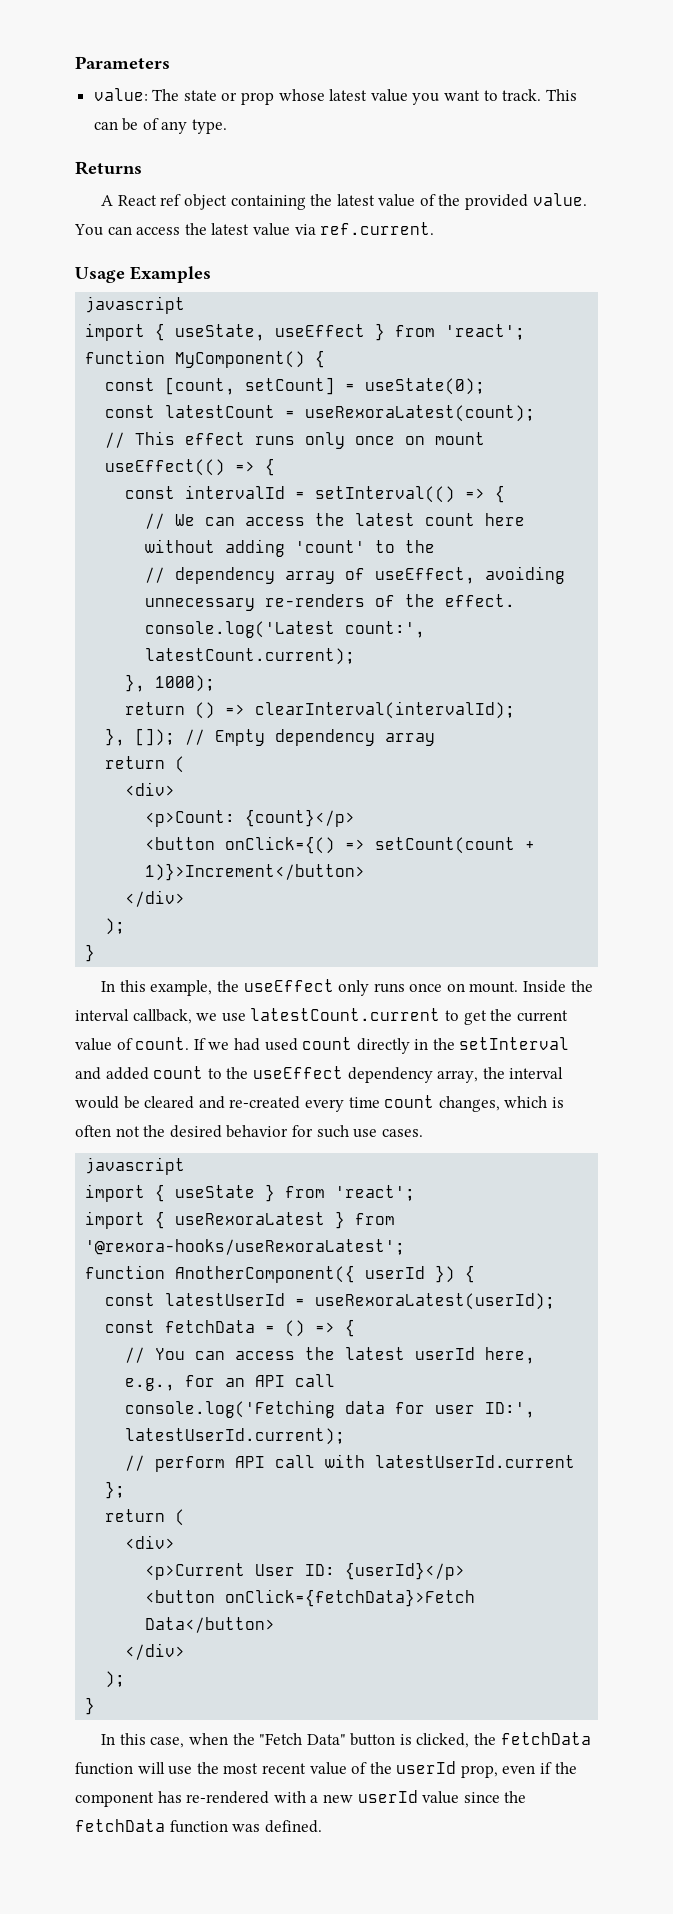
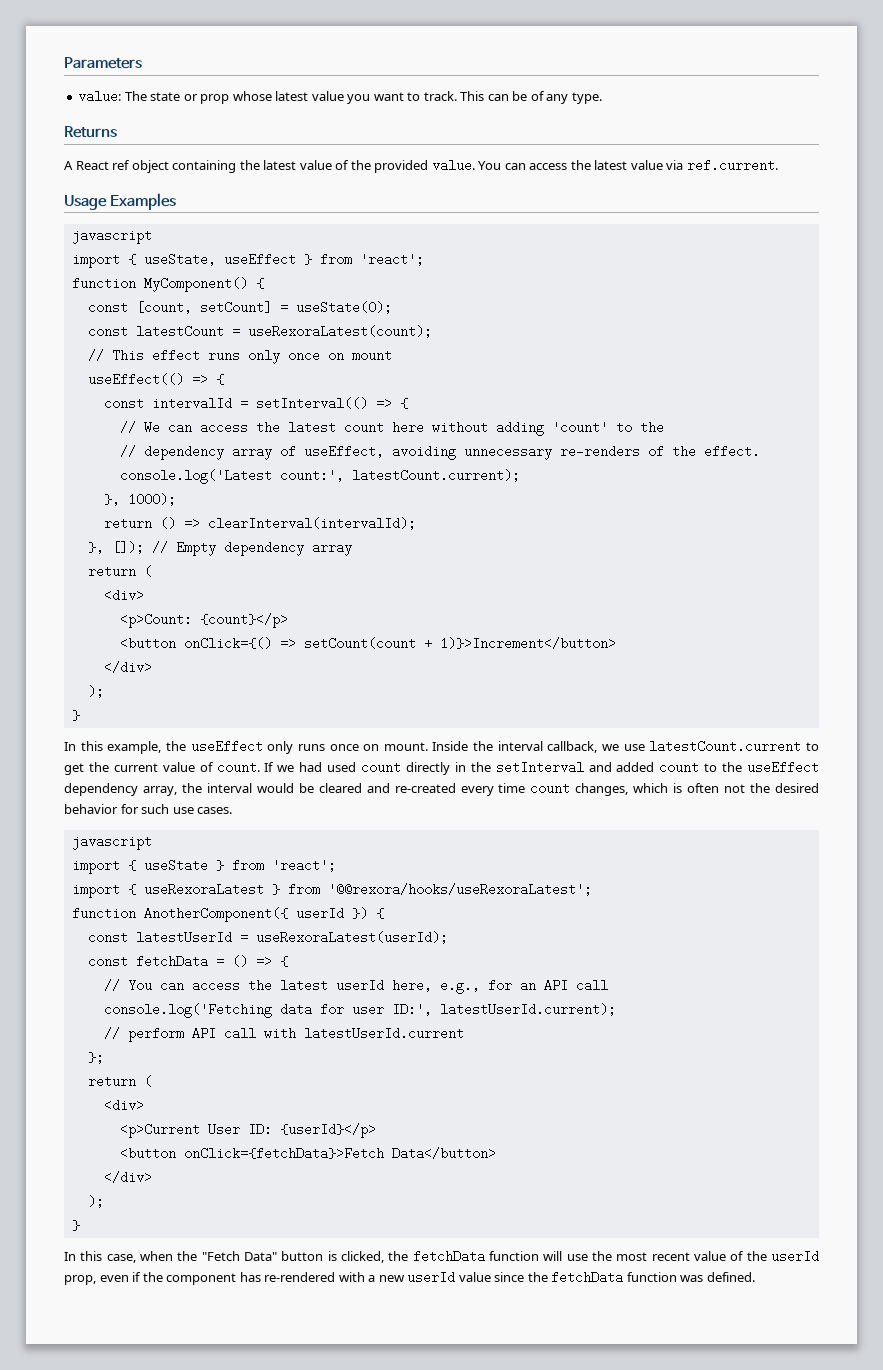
- import { useRexoraLatest } from '@rexora-hooks/useRexoraLatest';
+ import { useRexoraLatest } from '@@rexora/hooks/useRexoraLatest';

